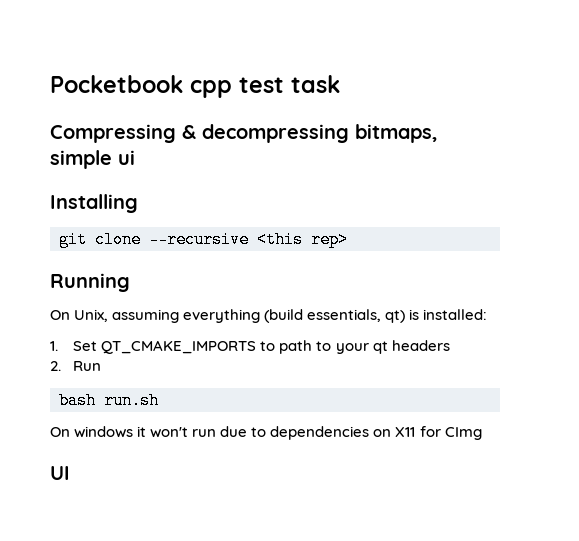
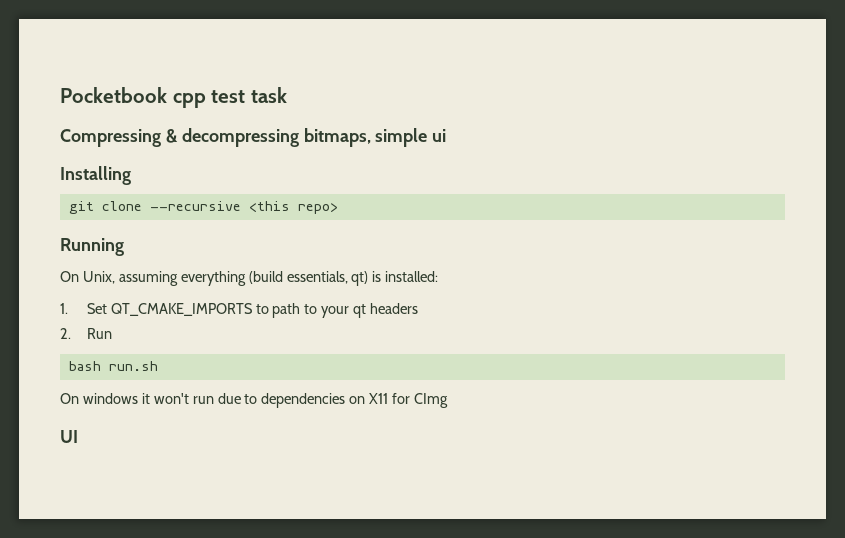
- git clone --recursive <this rep>
+ git clone --recursive <this repo>

